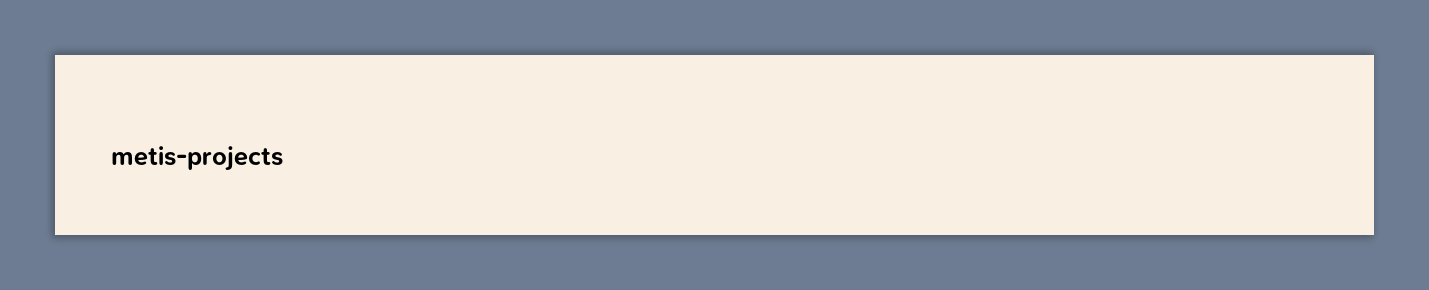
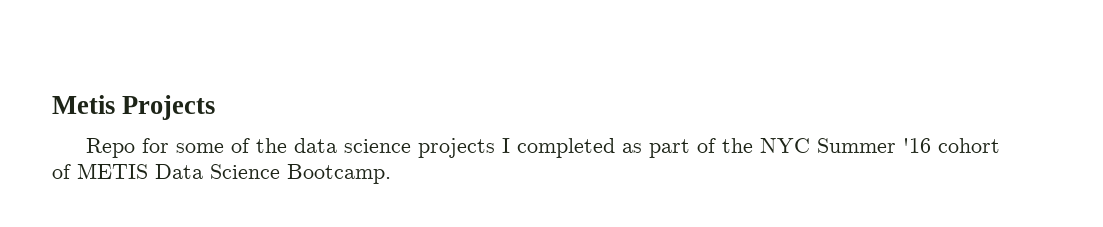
- metis-projects
+ Metis Projects
+ Repo for some of the data science projects I completed as part of the NYC Summer '16 cohort of METIS Data Science Bootcamp.

